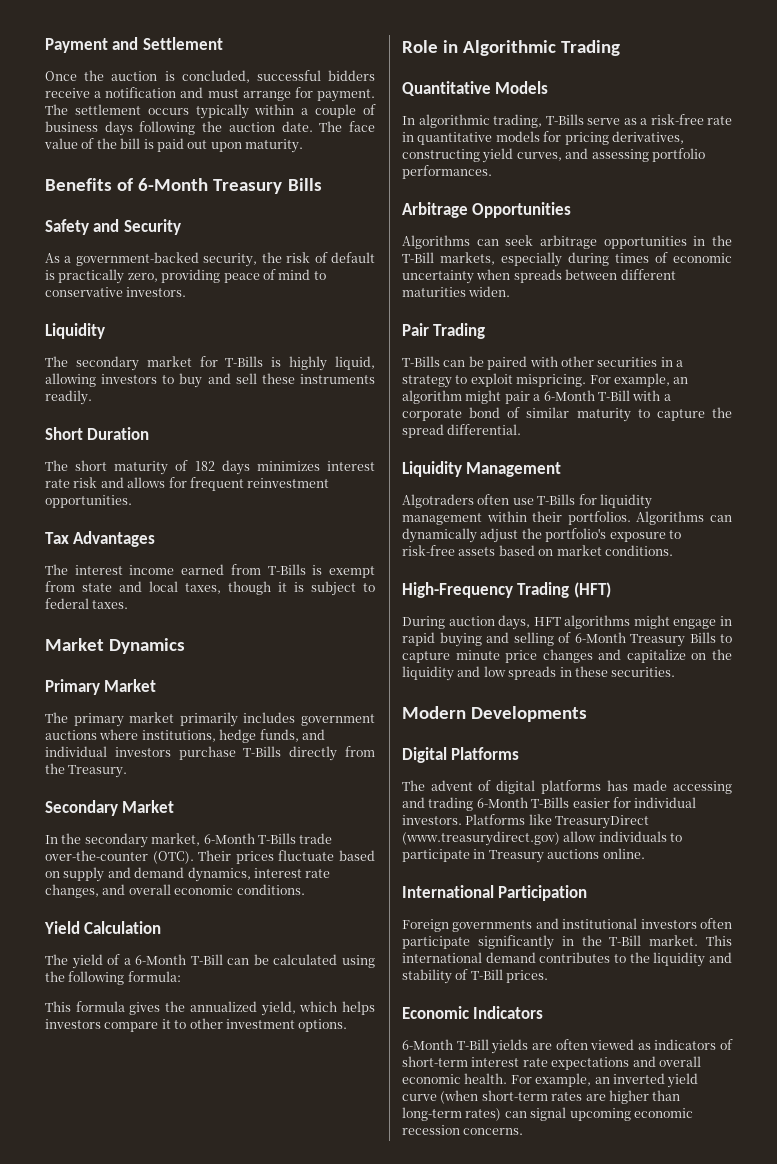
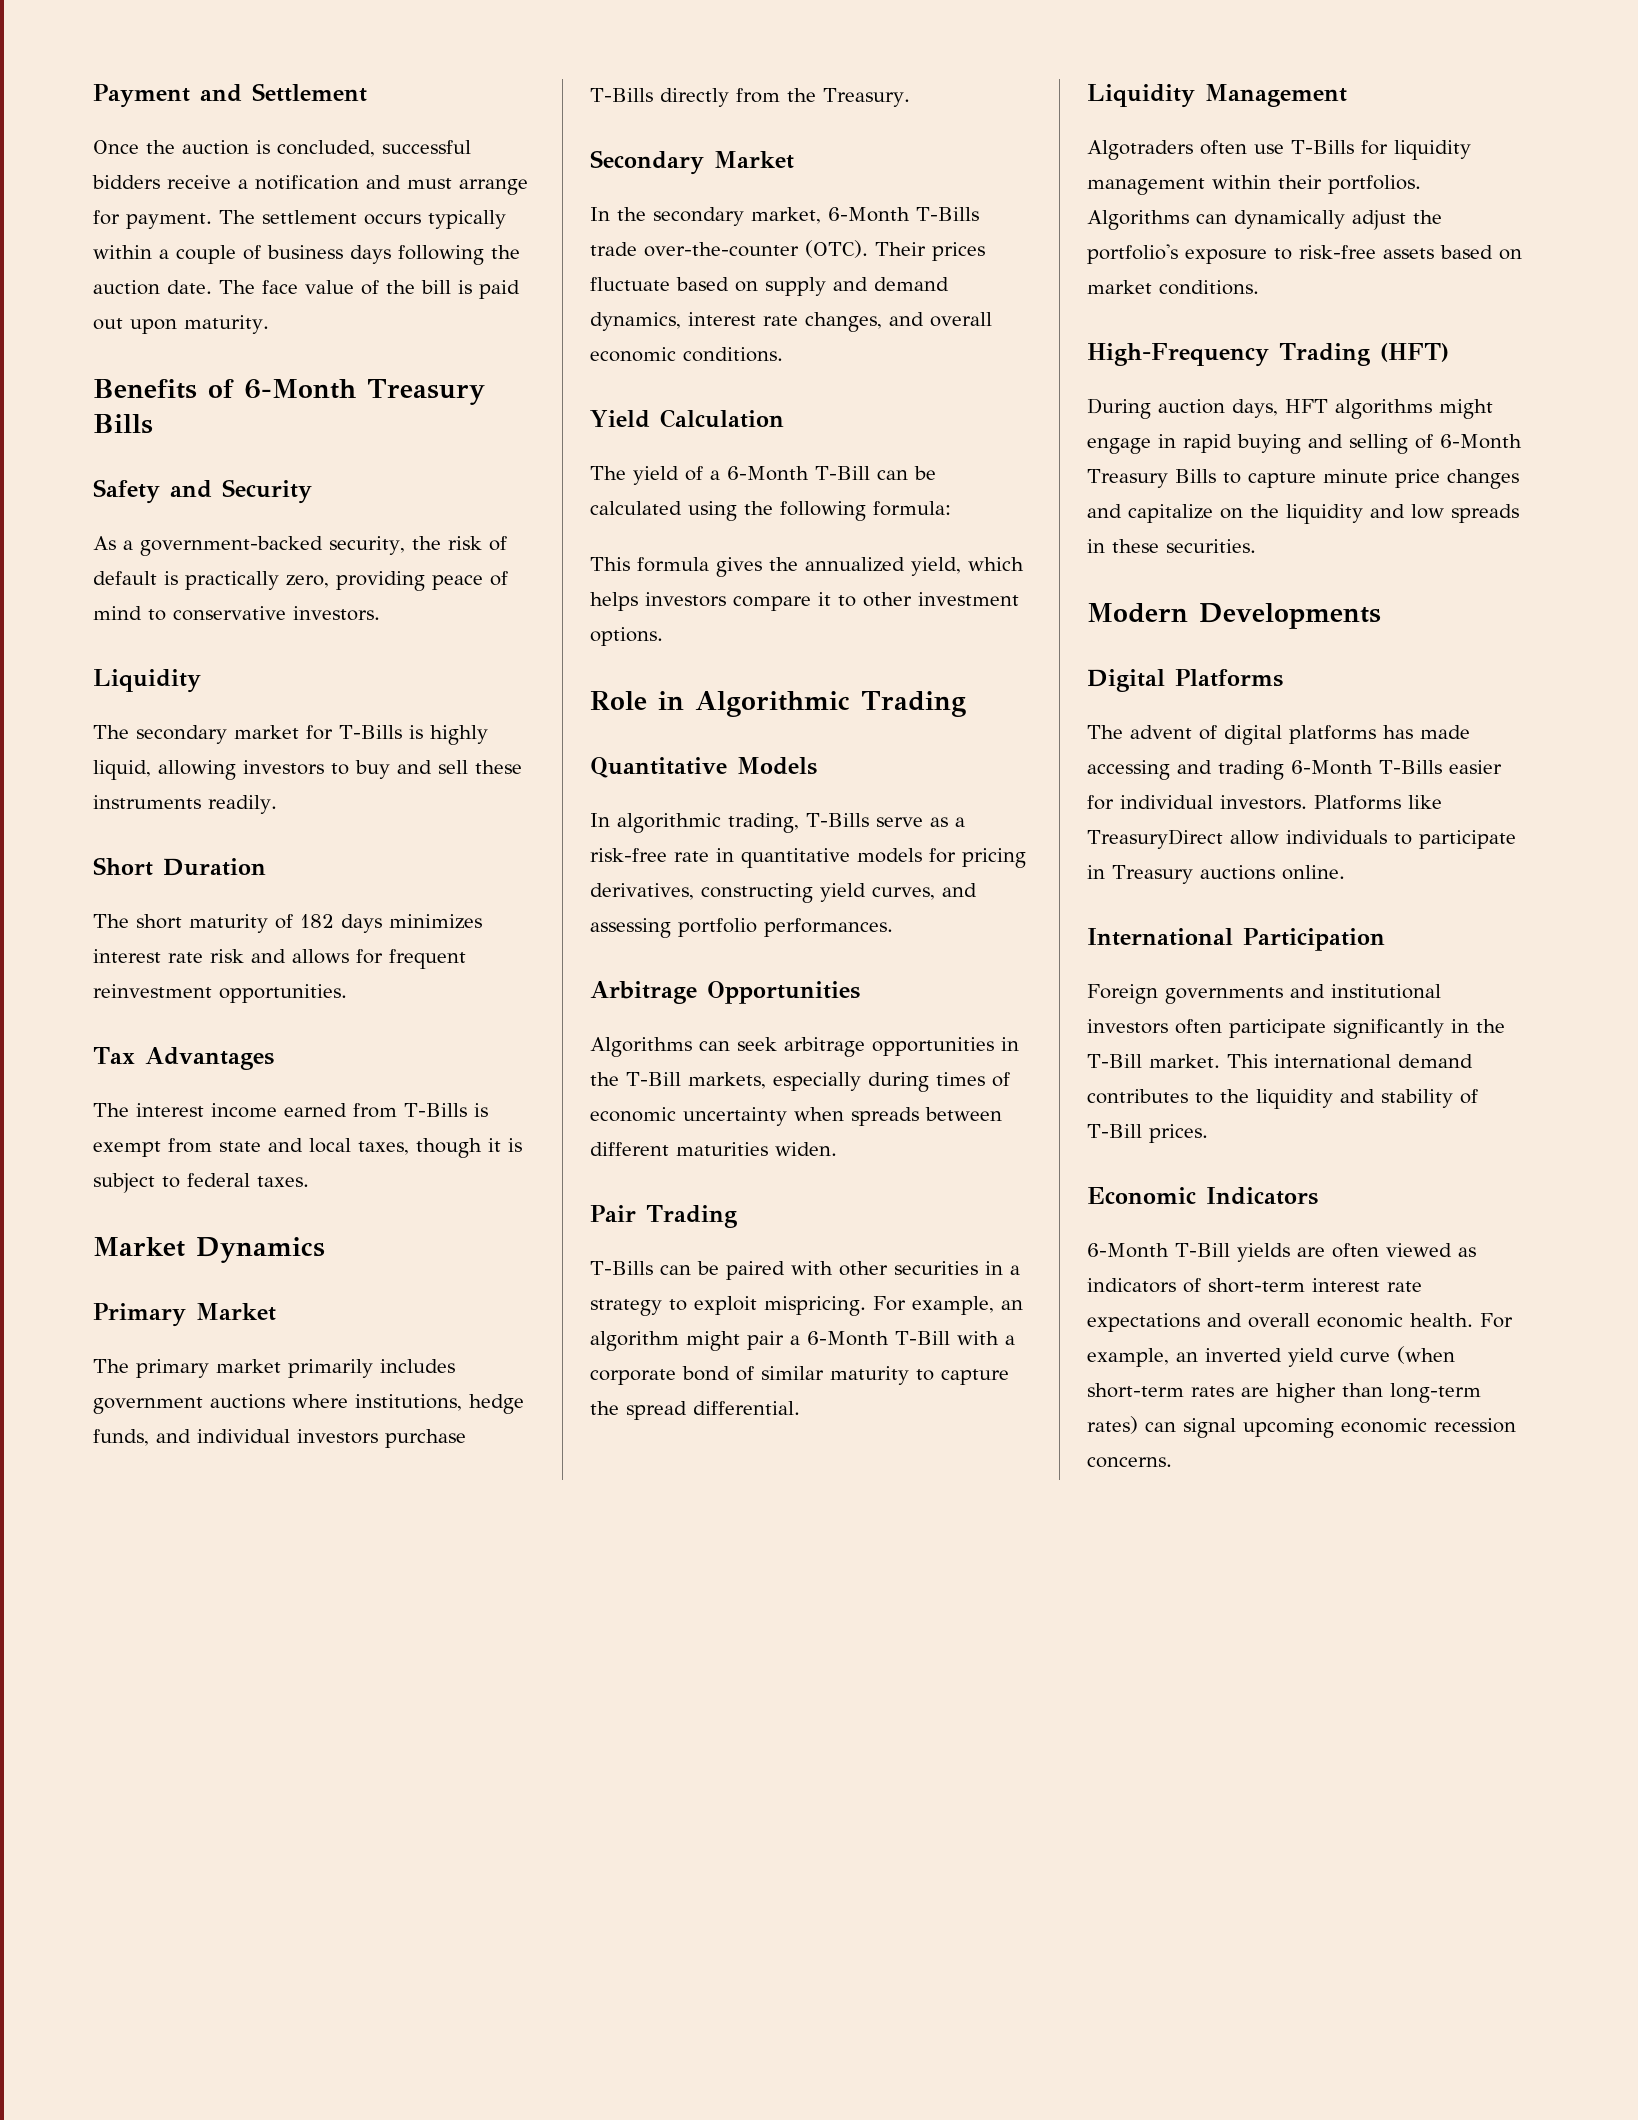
- Platforms like TreasuryDirect (www.treasurydirect.gov) allow individuals to participate in Treasury auctions online.
+ Platforms like TreasuryDirect allow individuals to participate in Treasury auctions online.

